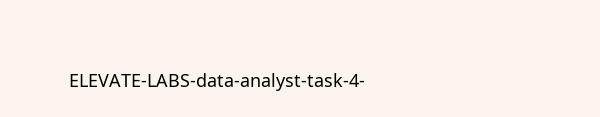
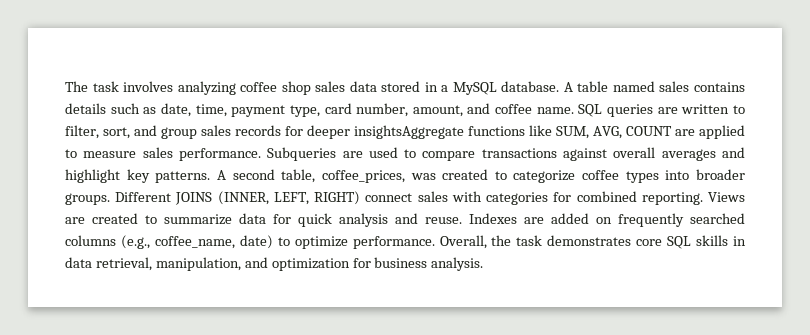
- ELEVATE-LABS-data-analyst-task-4-
+ The task involves analyzing coffee shop sales data stored in a MySQL database. A table named sales contains details such as date, time, payment type, card number, amount, and coffee name. SQL queries are written to filter, sort, and group sales records for deeper insightsAggregate functions like SUM, AVG, COUNT are applied to measure sales performance. Subqueries are used to compare transactions against overall averages and highlight key patterns. A second table, coffee_prices, was created to categorize coffee types into broader groups. Different JOINS (INNER, LEFT, RIGHT) connect sales with categories for combined reporting. Views are created to summarize data for quick analysis and reuse. Indexes are added on frequently searched columns (e.g., coffee_name, date) to optimize performance. Overall, the task demonstrates core SQL skills in data retrieval, manipulation, and optimization for business analysis.

